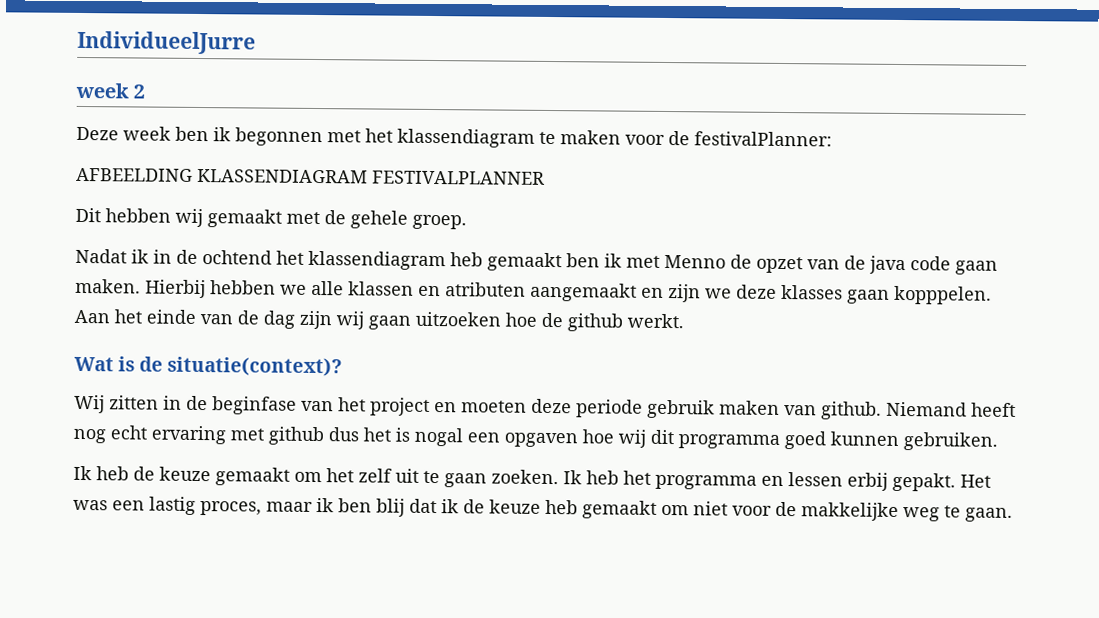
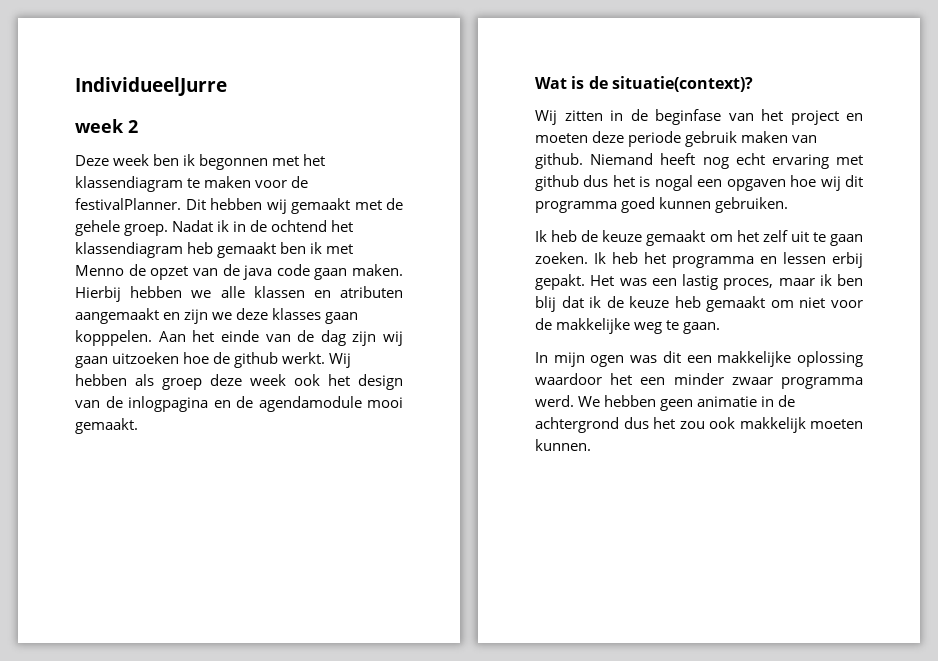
- Deze week ben ik begonnen met het klassendiagram te maken voor de festivalPlanner:
- AFBEELDING KLASSENDIAGRAM FESTIVALPLANNER
- Dit hebben wij gemaakt met de gehele groep.
- Nadat ik in de ochtend het klassendiagram heb gemaakt ben ik met Menno de opzet van de java code gaan maken.
+ Deze week ben ik begonnen met het klassendiagram te maken voor de festivalPlanner. Dit hebben wij gemaakt met de gehele groep. Nadat ik in de ochtend het klassendiagram heb gemaakt ben ik met Menno de opzet van de java code gaan maken.
+ Wij hebben als groep deze week ook het design van de inlogpagina en de agendamodule mooi gemaakt.
+ In mijn ogen was dit een makkelijke oplossing waardoor het een minder zwaar programma werd. We hebben geen animatie in de achtergrond dus het zou ook makkelijk moeten kunnen.

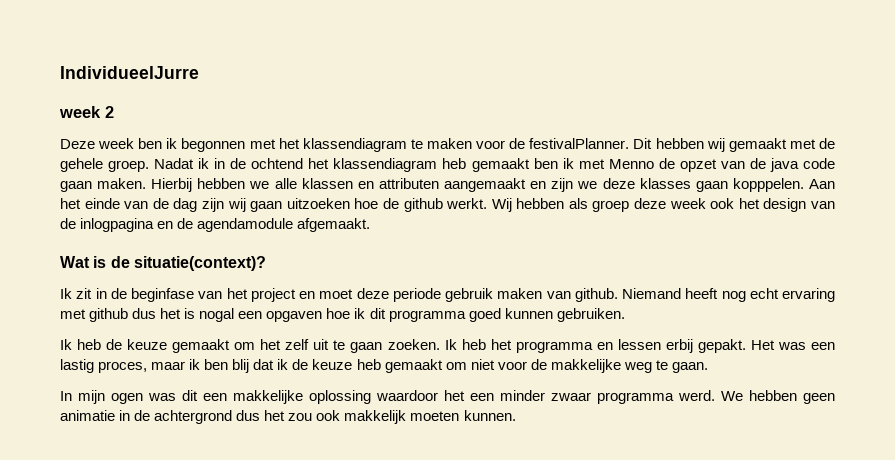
- Hierbij hebben we alle klassen en atributen aangemaakt en zijn we deze klasses gaan kopppelen.
+ Hierbij hebben we alle klassen en attributen aangemaakt en zijn we deze klasses gaan kopppelen.
- Wij hebben als groep deze week ook het design van de inlogpagina en de agendamodule mooi gemaakt.
+ Wij hebben als groep deze week ook het design van de inlogpagina en de agendamodule afgemaakt.
- Wij zitten in de beginfase van het project en moeten deze periode gebruik maken van github.
+ Ik zit in de beginfase van het project en moet deze periode gebruik maken van github.
- Niemand heeft nog echt ervaring met github dus het is nogal een opgaven hoe wij dit programma goed kunnen gebruiken.
+ Niemand heeft nog echt ervaring met github dus het is nogal een opgaven hoe ik dit programma goed kunnen gebruiken.

